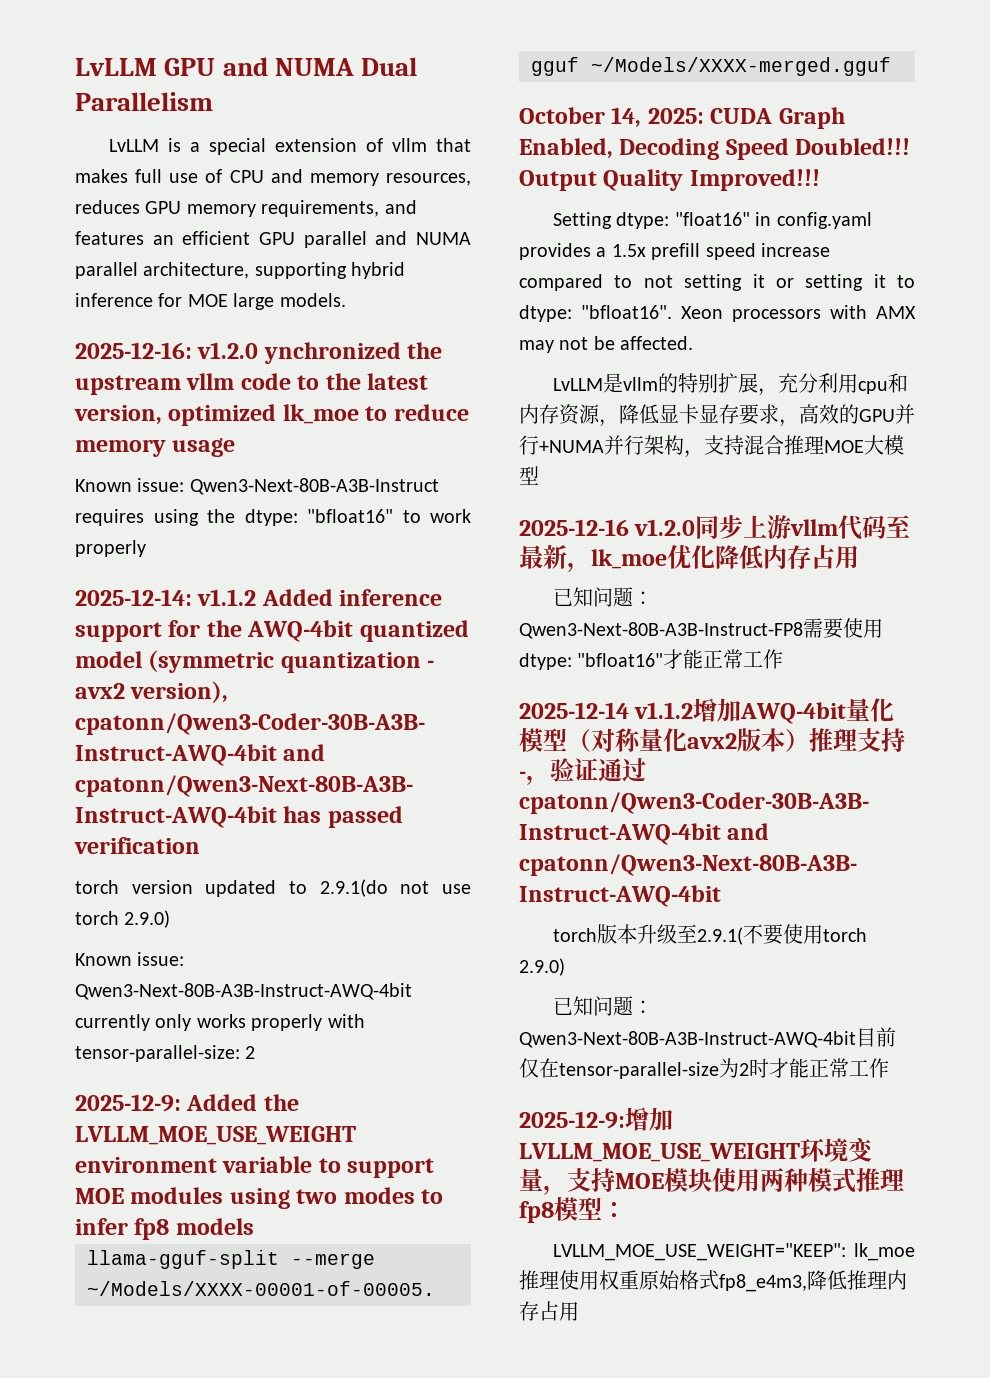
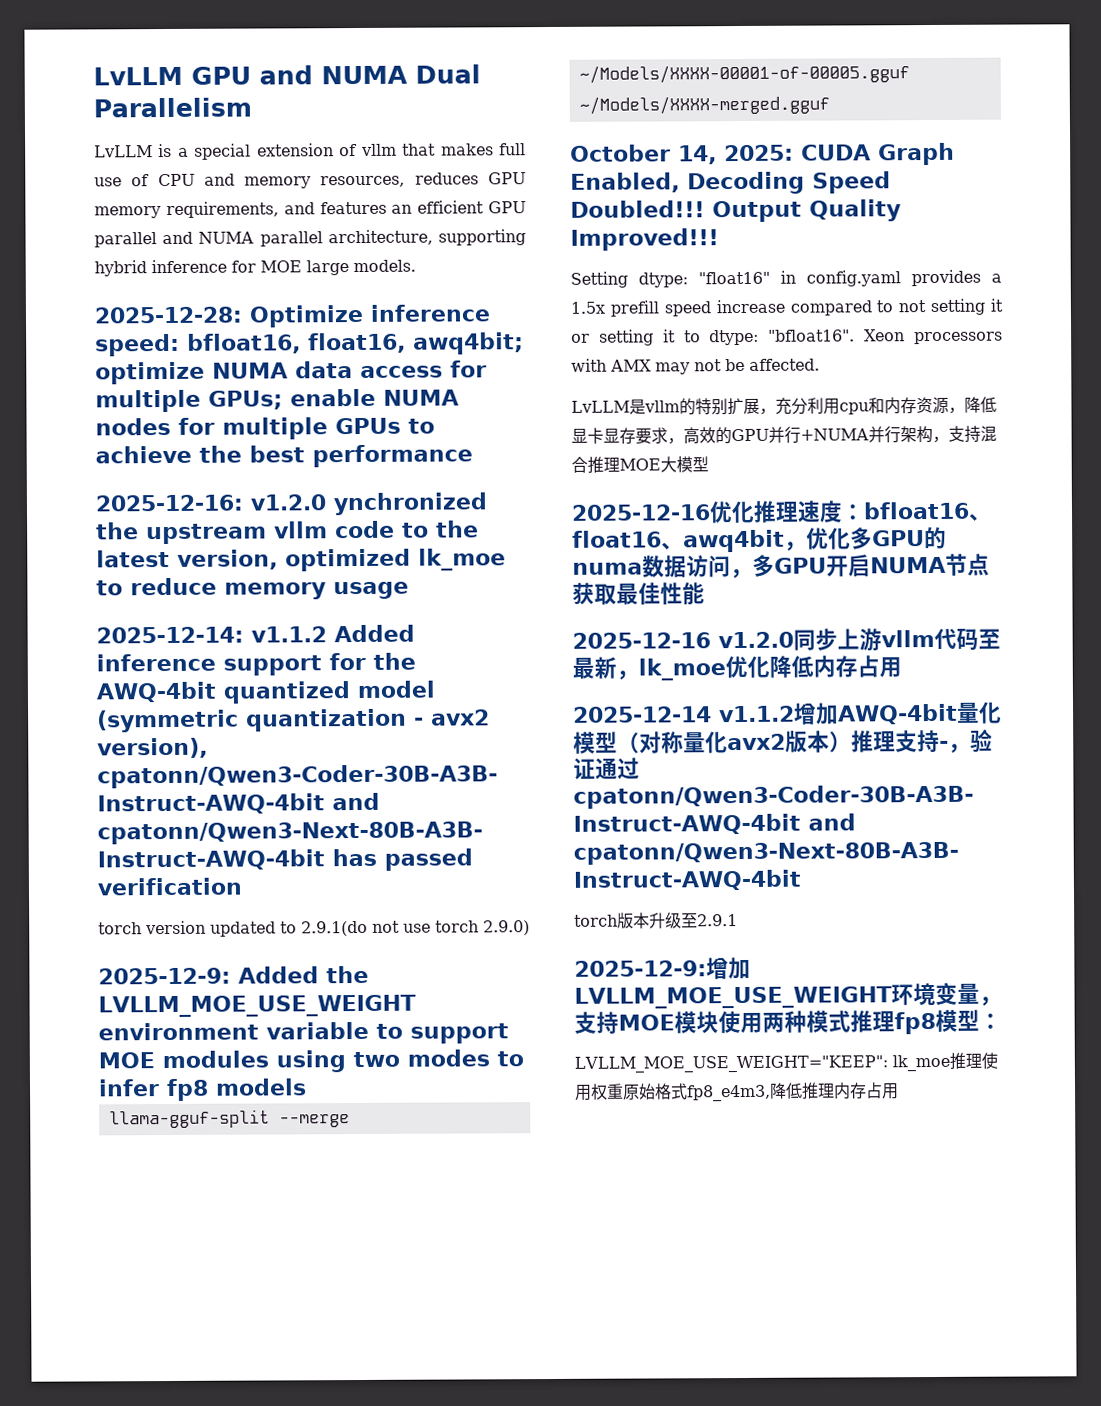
+ 2025-12-28: Optimize inference speed: bfloat16, float16, awq4bit; optimize NUMA data access for multiple GPUs; enable NUMA nodes for multiple GPUs to achieve the best performance
- Known issue: Qwen3-Next-80B-A3B-Instruct requires using the dtype: "bfloat16" to work properly
- Known issue: Qwen3-Next-80B-A3B-Instruct-AWQ-4bit currently only works properly with tensor-parallel-size: 2
+ 2025-12-16优化推理速度：bfloat16、float16、awq4bit，优化多GPU的numa数据访问，多GPU开启NUMA节点获取最佳性能
- 已知问题：Qwen3-Next-80B-A3B-Instruct-FP8需要使用dtype: "bfloat16"才能正常工作
- torch版本升级至2.9.1(不要使用torch 2.9.0)
- 已知问题：Qwen3-Next-80B-A3B-Instruct-AWQ-4bit目前仅在tensor-parallel-size为2时才能正常工作
+ torch版本升级至2.9.1

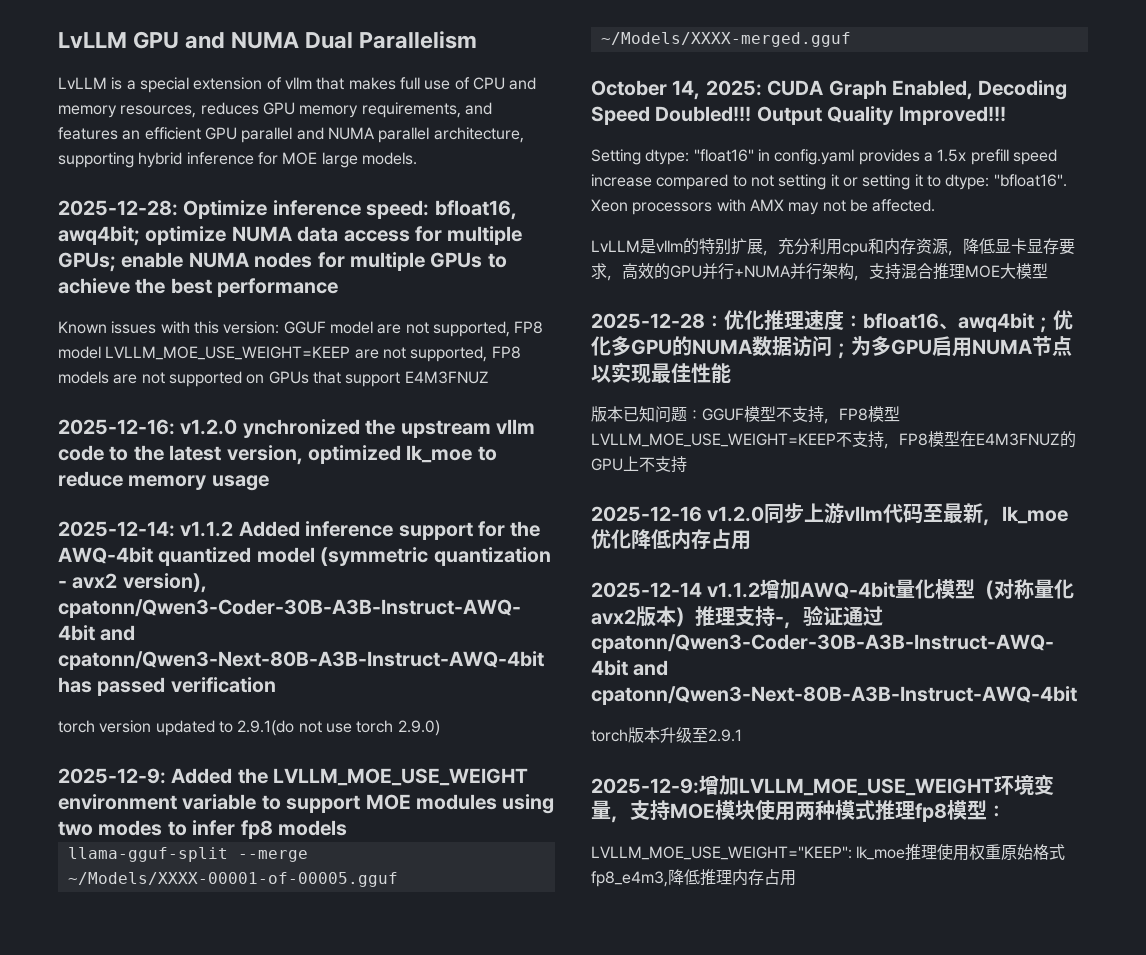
- 2025-12-28: Optimize inference speed: bfloat16, float16, awq4bit; optimize NUMA data access for multiple GPUs; enable NUMA nodes for multiple GPUs to achieve the best performance
+ 2025-12-28: Optimize inference speed: bfloat16, awq4bit; optimize NUMA data access for multiple GPUs; enable NUMA nodes for multiple GPUs to achieve the best performance
+ Known issues with this version: GGUF model are not supported, FP8 model LVLLM_MOE_USE_WEIGHT=KEEP are not supported, FP8 models are not supported on GPUs that support E4M3FNUZ
- 2025-12-16优化推理速度：bfloat16、float16、awq4bit，优化多GPU的numa数据访问，多GPU开启NUMA节点获取最佳性能
+ 2025-12-28：优化推理速度：bfloat16、awq4bit；优化多GPU的NUMA数据访问；为多GPU启用NUMA节点以实现最佳性能
+ 版本已知问题：GGUF模型不支持，FP8模型LVLLM_MOE_USE_WEIGHT=KEEP不支持，FP8模型在E4M3FNUZ的GPU上不支持

